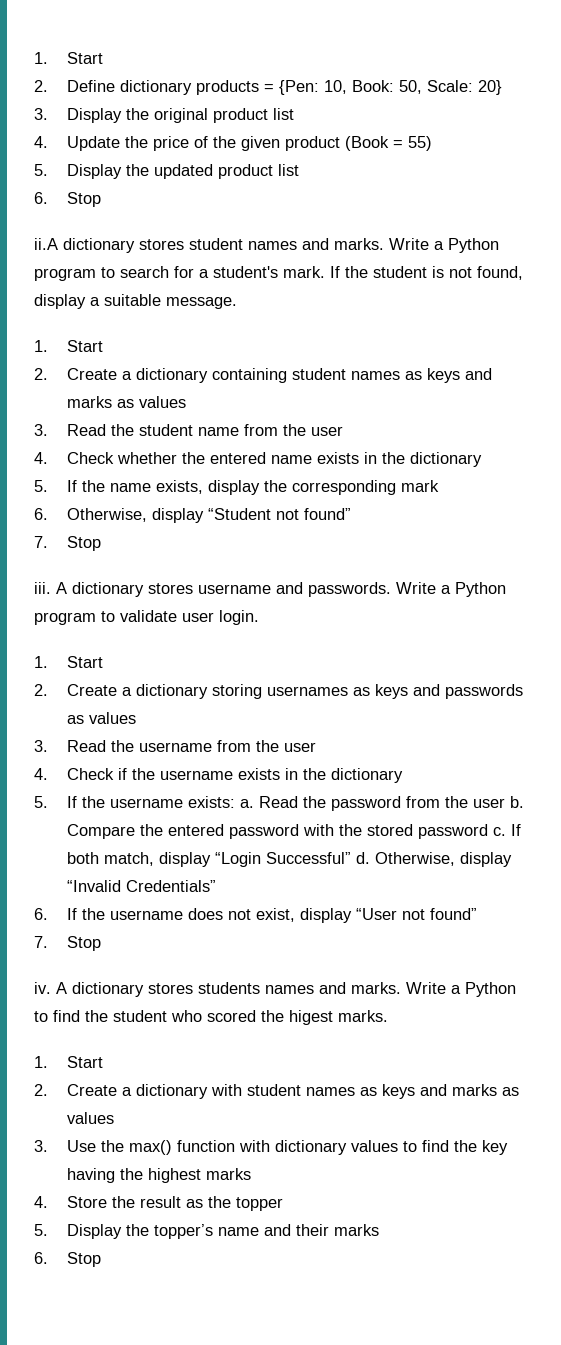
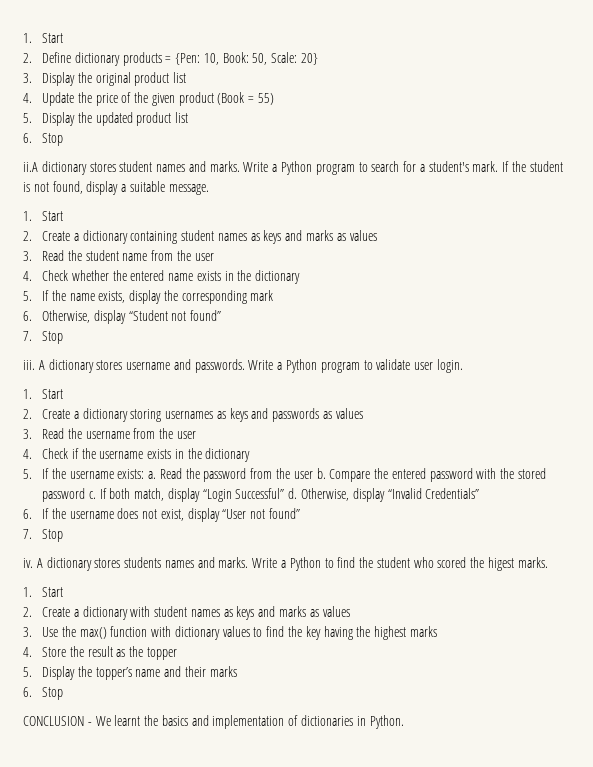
+ CONCLUSION - We learnt the basics and implementation of dictionaries in Python.

